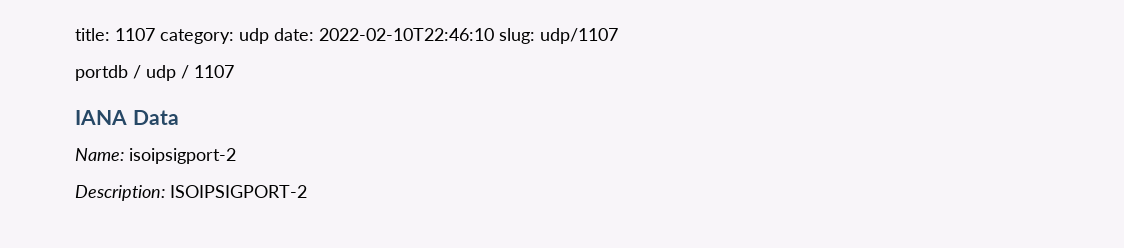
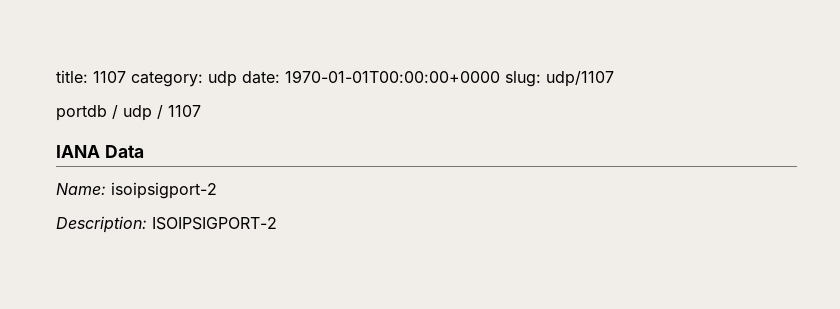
- title: 1107 category: udp date: 2022-02-10T22:46:10 slug: udp/1107
+ title: 1107 category: udp date: 1970-01-01T00:00:00+0000 slug: udp/1107

